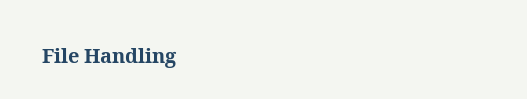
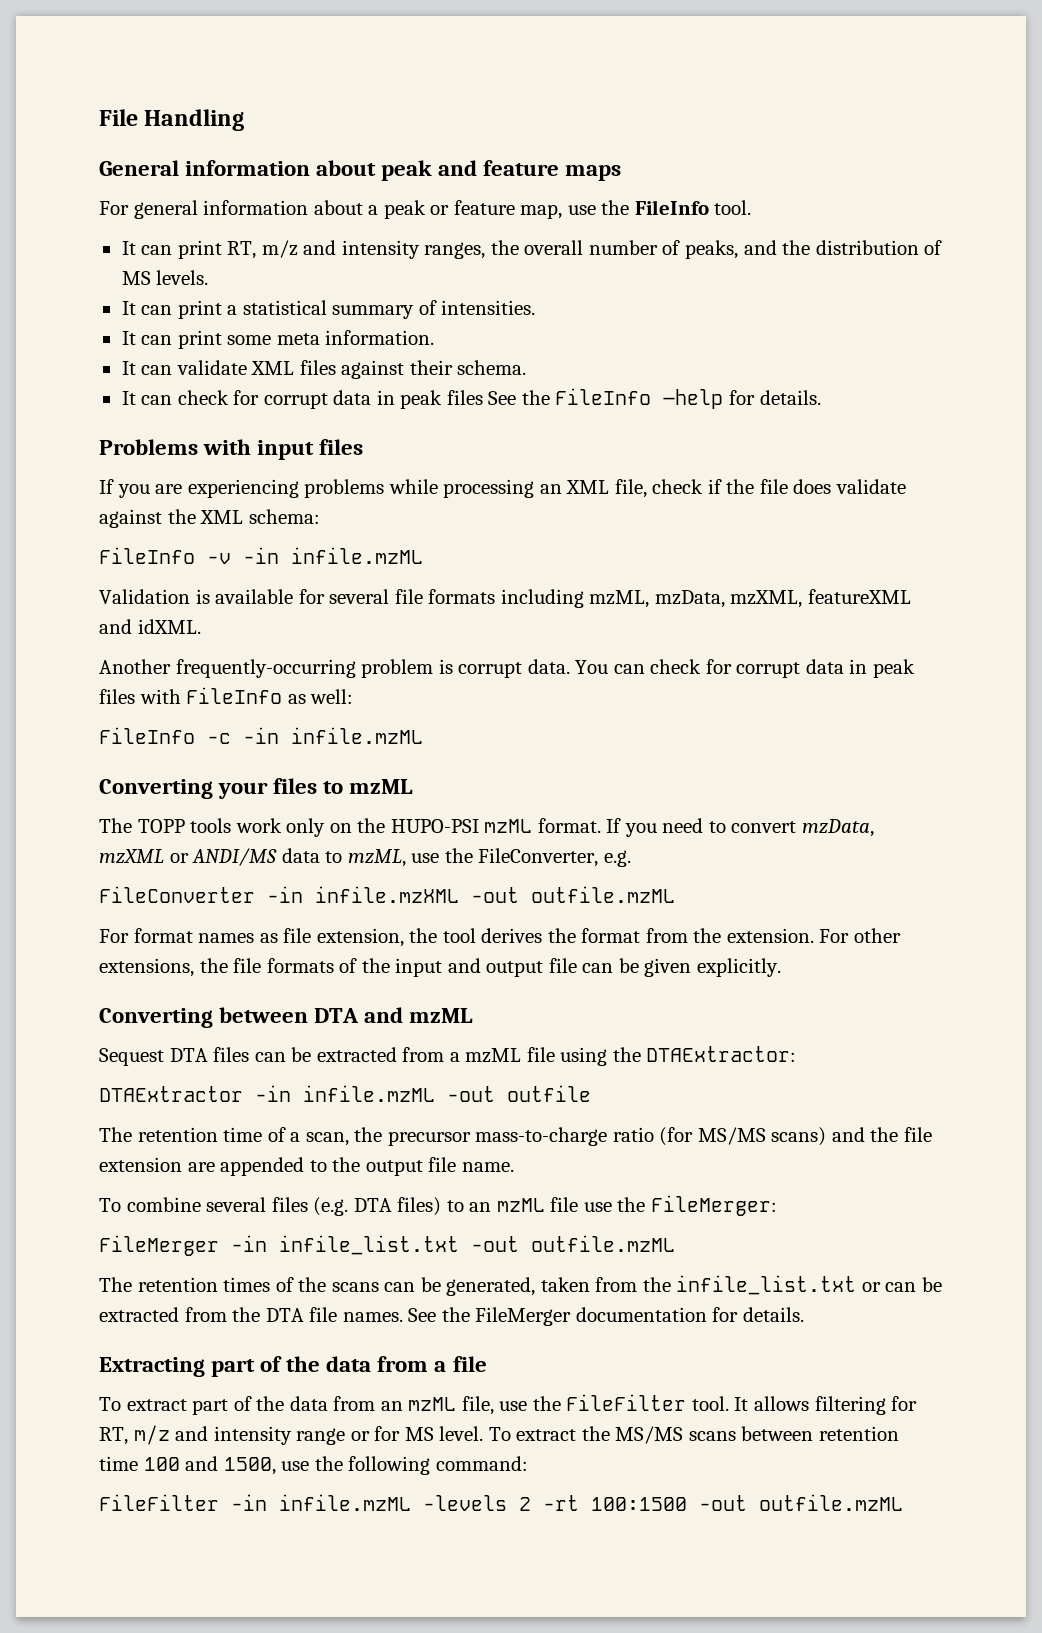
+ General information about peak and feature maps
+ For general information about a peak or feature map, use the FileInfo tool.
+ It can print RT, m/z and intensity ranges, the overall number of peaks, and the distribution of MS levels.
+ It can print a statistical summary of intensities.
+ It can print some meta information.
+ It can validate XML files against their schema.
+ It can check for corrupt data in peak files See the FileInfo –help for details.
+ Problems with input files
+ If you are experiencing problems while processing an XML file, check if the file does validate against the XML schema:
+ FileInfo -v -in infile.mzML
+ Validation is available for several file formats including mzML, mzData, mzXML, featureXML and idXML.
+ Another frequently-occurring problem is corrupt data. You can check for corrupt data in peak files with FileInfo as well:
+ FileInfo -c -in infile.mzML
+ Converting your files to mzML
+ The TOPP tools work only on the HUPO-PSI mzML format. If you need to convert mzData, mzXML or ANDI/MS data to mzML, use the FileConverter, e.g.
+ FileConverter -in infile.mzXML -out outfile.mzML
+ For format names as file extension, the tool derives the format from the extension. For other extensions, the file formats of the input and output file can be given explicitly.
+ Converting between DTA and mzML
+ Sequest DTA files can be extracted from a mzML file using the DTAExtractor:
+ DTAExtractor -in infile.mzML -out outfile
+ The retention time of a scan, the precursor mass-to-charge ratio (for MS/MS scans) and the file extension are appended to the output file name.
+ To combine several files (e.g. DTA files) to an mzML file use the FileMerger:
+ FileMerger -in infile_list.txt -out outfile.mzML
+ The retention times of the scans can be generated, taken from the infile_list.txt or can be extracted from the DTA file names. See the FileMerger documentation for details.
+ Extracting part of the data from a file
+ To extract part of the data from an mzML file, use the FileFilter tool. It allows filtering for RT, m/z and intensity range or for MS level. To extract the MS/MS scans between retention time 100 and 1500, use the following command:
+ FileFilter -in infile.mzML -levels 2 -rt 100:1500 -out outfile.mzML

